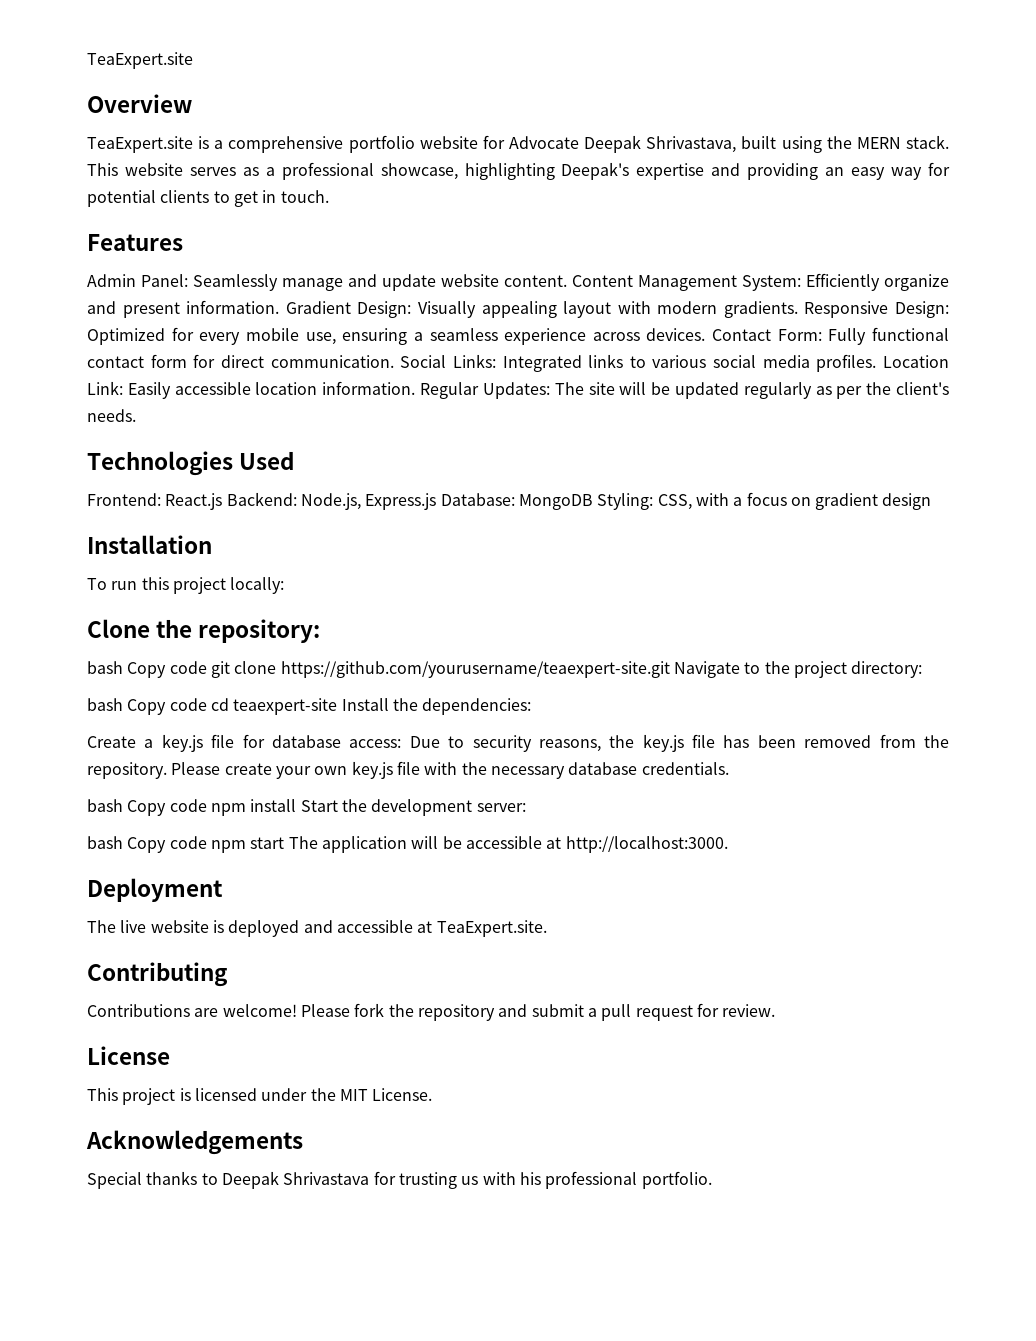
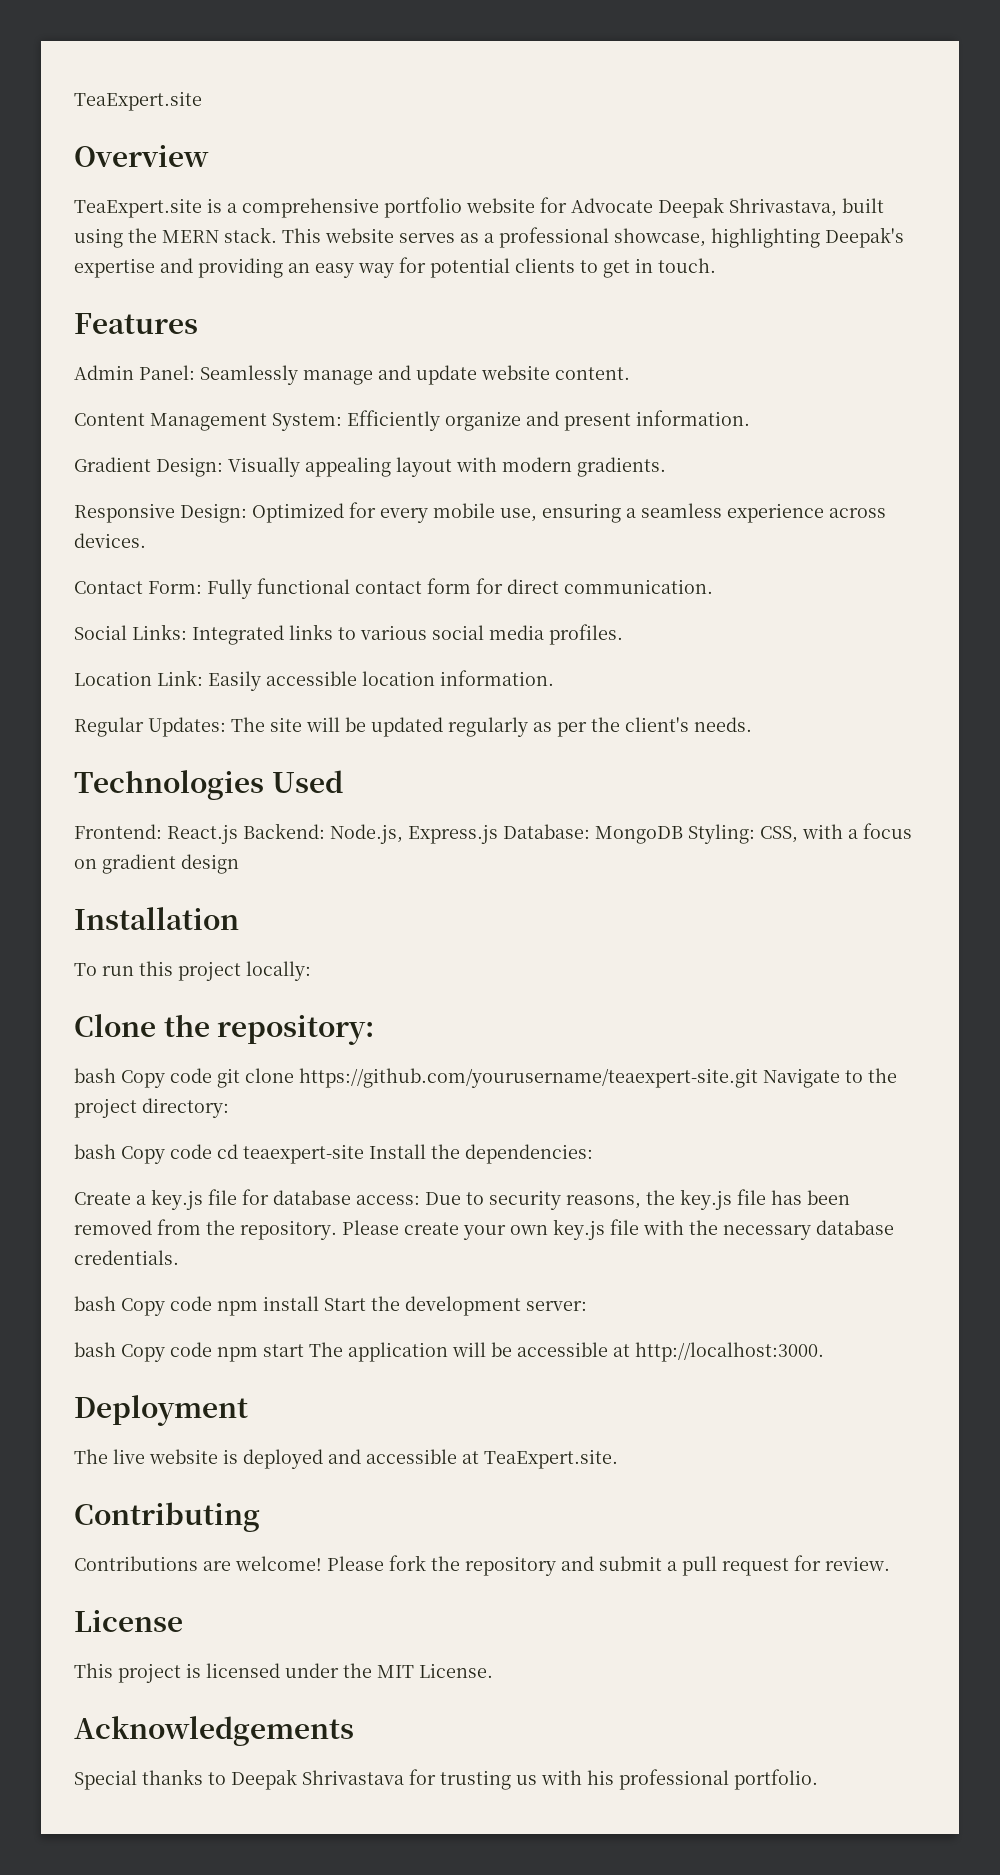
- Seamlessly manage and update website content. Content Management System:
+ Seamlessly manage and update website content.
+ Content Management System:
- Efficiently organize and present information. Gradient Design:
+ Efficiently organize and present information.
+ Gradient Design:
- Visually appealing layout with modern gradients. Responsive Design:
+ Visually appealing layout with modern gradients.
+ Responsive Design:
- Optimized for every mobile use, ensuring a seamless experience across devices. Contact Form:
+ Optimized for every mobile use, ensuring a seamless experience across devices.
+ Contact Form:
- Fully functional contact form for direct communication. Social Links:
+ Fully functional contact form for direct communication.
+ Social Links:
- Integrated links to various social media profiles. Location Link:
+ Integrated links to various social media profiles.
+ Location Link:
- Easily accessible location information. Regular Updates:
+ Easily accessible location information.
+ Regular Updates:

